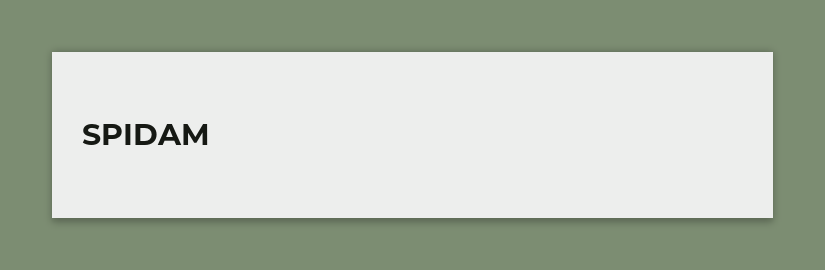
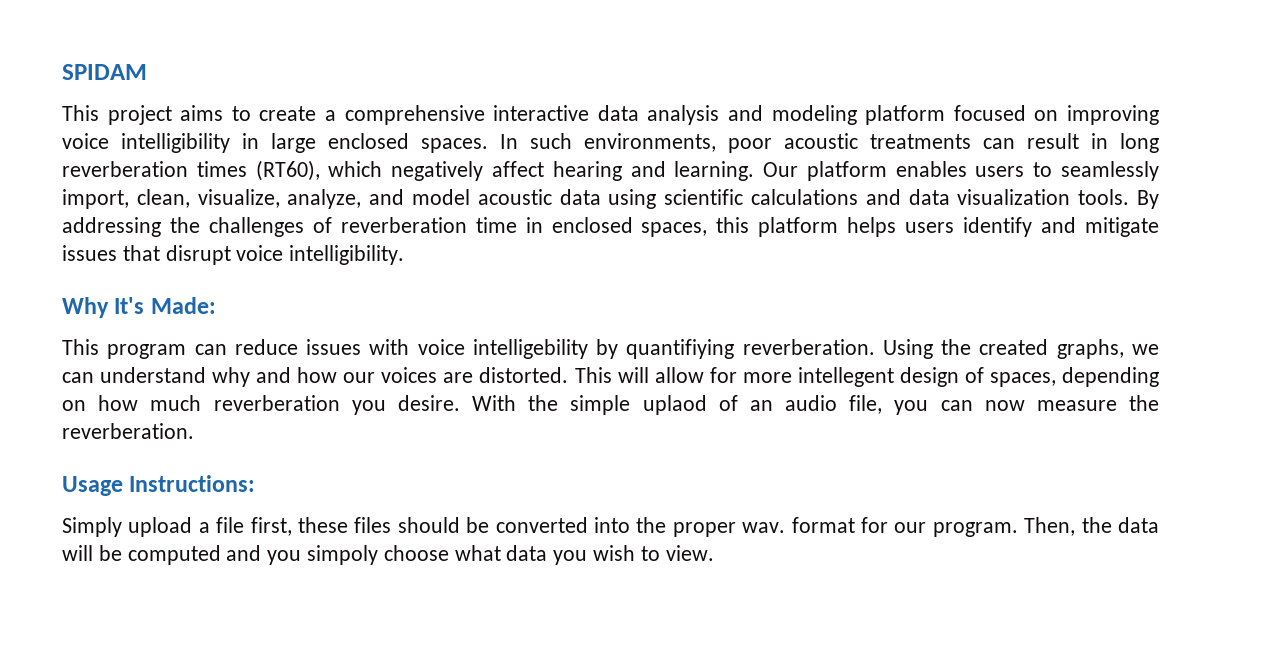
+ This project aims to create a comprehensive interactive data analysis and modeling platform focused on improving voice intelligibility in large enclosed spaces. In such environments, poor acoustic treatments can result in long reverberation times (RT60), which negatively affect hearing and learning. Our platform enables users to seamlessly import, clean, visualize, analyze, and model acoustic data using scientific calculations and data visualization tools. By addressing the challenges of reverberation time in enclosed spaces, this platform helps users identify and mitigate issues that disrupt voice intelligibility.
+ Why It's Made:
+ This program can reduce issues with voice intelligebility by quantifiying reverberation. Using the created graphs, we can understand why and how our voices are distorted. This will allow for more intellegent design of spaces, depending on how much reverberation you desire. With the simple uplaod of an audio file, you can now measure the reverberation.
+ Usage Instructions:
+ Simply upload a file first, these files should be converted into the proper wav. format for our program. Then, the data will be computed and you simpoly choose what data you wish to view.

